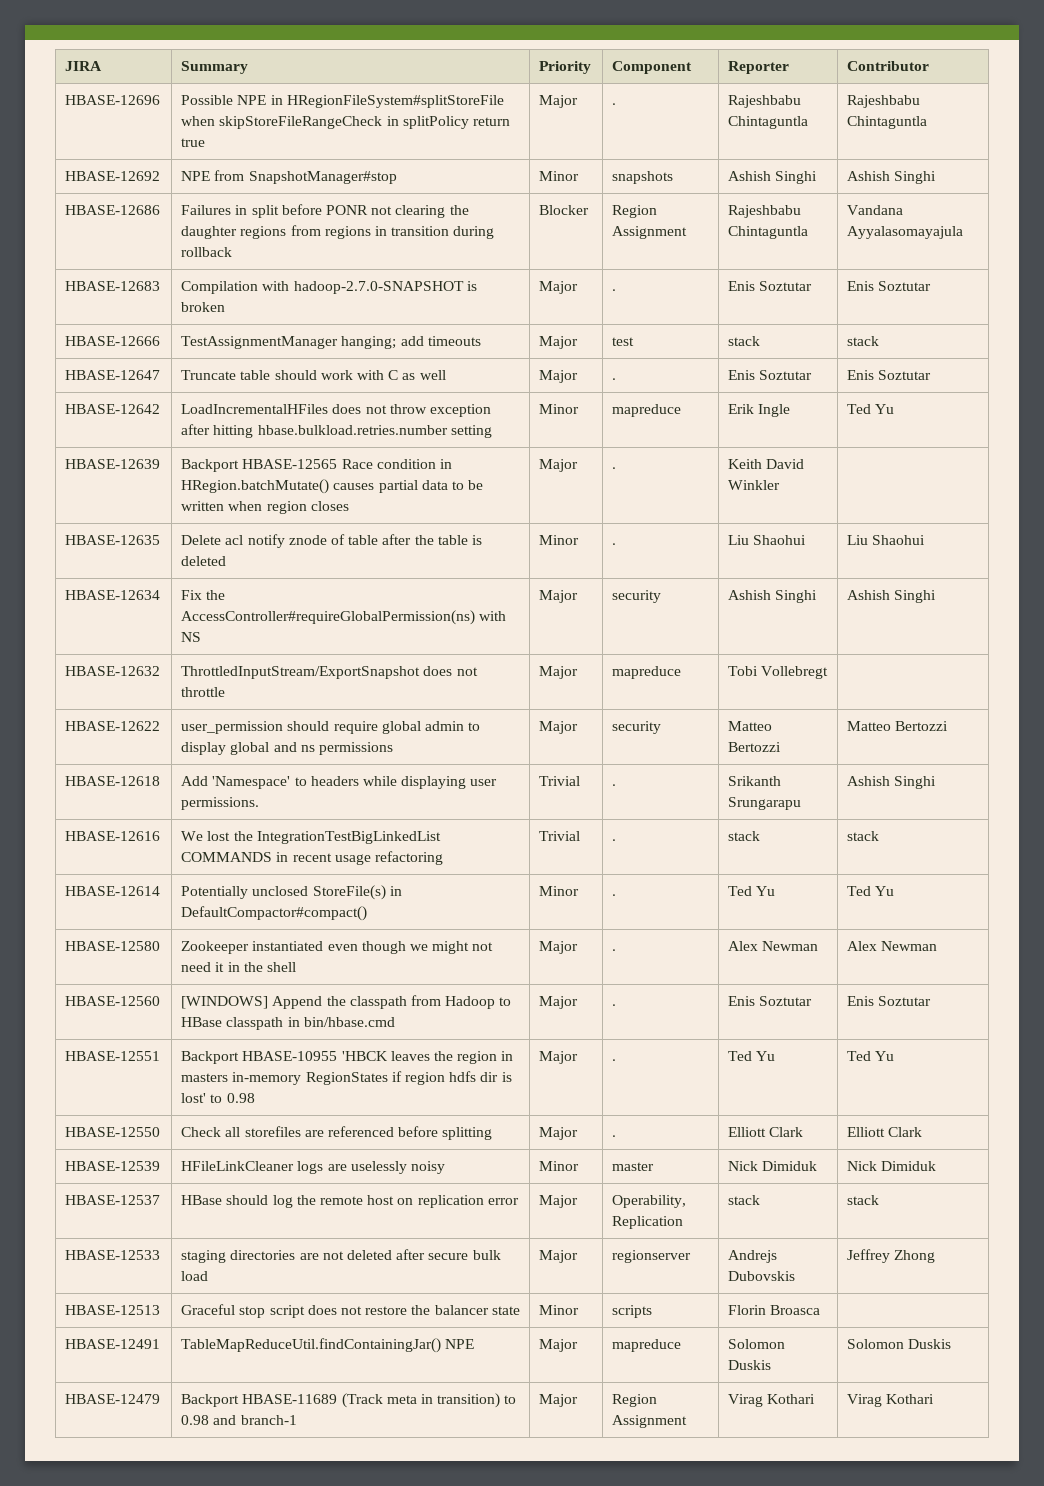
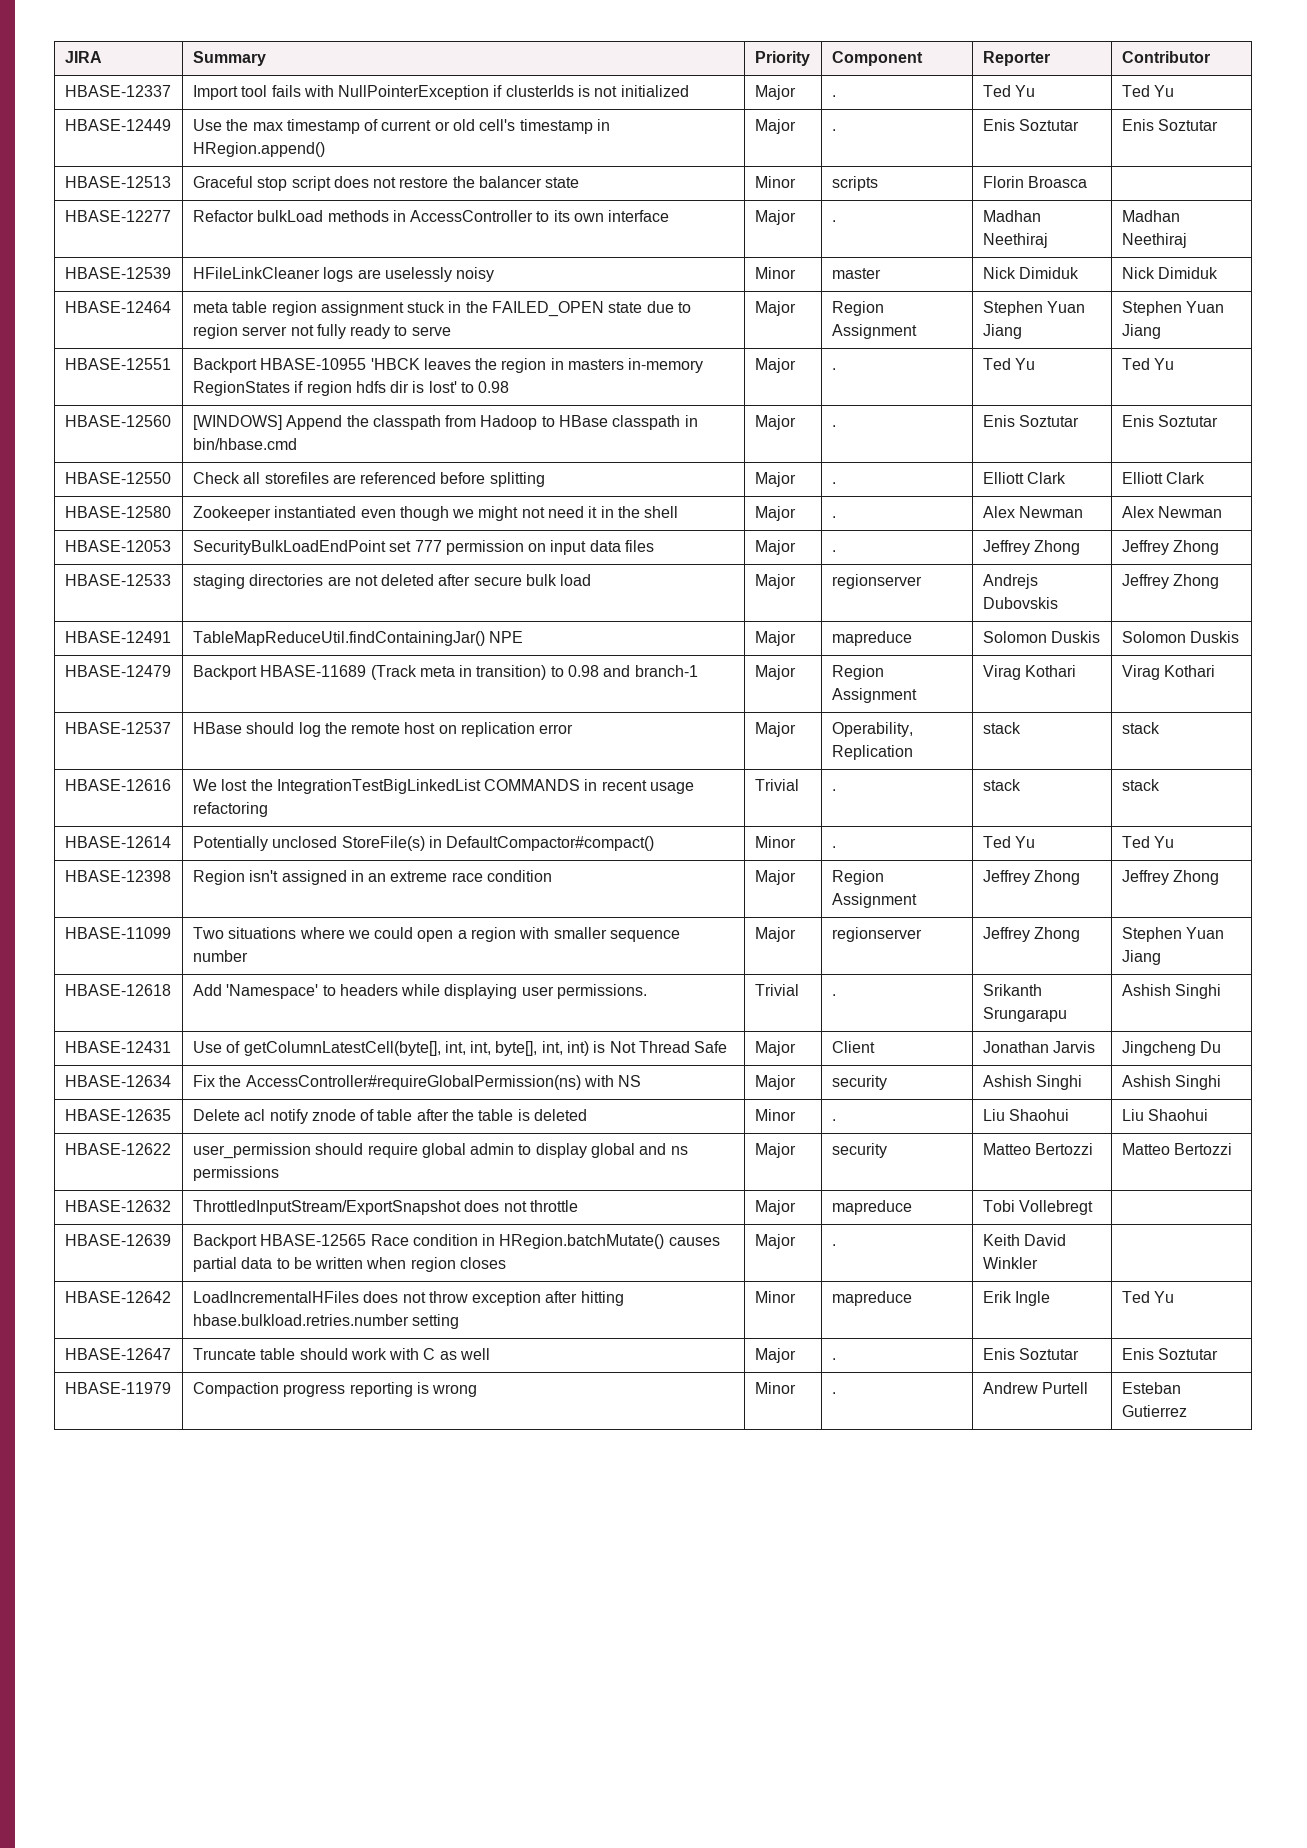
- HBASE-12696 | Possible NPE in HRegionFileSystem#splitStoreFile when skipStoreFileRangeCheck in splitPolicy return true | Major | . | Rajeshbabu Chintaguntla | Rajeshbabu Chintaguntla
- HBASE-12692 | NPE from SnapshotManager#stop | Minor | snapshots | Ashish Singhi | Ashish Singhi
- HBASE-12686 | Failures in split before PONR not clearing the daughter regions from regions in transition during rollback | Blocker | Region Assignment | Rajeshbabu Chintaguntla | Vandana Ayyalasomayajula
- HBASE-12683 | Compilation with hadoop-2.7.0-SNAPSHOT is broken | Major | . | Enis Soztutar | Enis Soztutar
- HBASE-12666 | TestAssignmentManager hanging; add timeouts | Major | test | stack | stack
- HBASE-12647 | Truncate table should work with C as well | Major | . | Enis Soztutar | Enis Soztutar
- HBASE-12642 | LoadIncrementalHFiles does not throw exception after hitting hbase.bulkload.retries.number setting | Minor | mapreduce | Erik Ingle | Ted Yu
- HBASE-12639 | Backport HBASE-12565 Race condition in HRegion.batchMutate() causes partial data to be written when region closes | Major | . | Keith David Winkler |
- HBASE-12635 | Delete acl notify znode of table after the table is deleted | Minor | . | Liu Shaohui | Liu Shaohui
- HBASE-12634 | Fix the AccessController#requireGlobalPermission(ns) with NS | Major | security | Ashish Singhi | Ashish Singhi
- HBASE-12632 | ThrottledInputStream/ExportSnapshot does not throttle | Major | mapreduce | Tobi Vollebregt |
- HBASE-12622 | user_permission should require global admin to display global and ns permissions | Major | security | Matteo Bertozzi | Matteo Bertozzi
- HBASE-12618 | Add 'Namespace' to headers while displaying user permissions. | Trivial | . | Srikanth Srungarapu | Ashish Singhi
+ HBASE-12337 | Import tool fails with NullPointerException if clusterIds is not initialized | Major | . | Ted Yu | Ted Yu
+ HBASE-12449 | Use the max timestamp of current or old cell's timestamp in HRegion.append() | Major | . | Enis Soztutar | Enis Soztutar
+ HBASE-12513 | Graceful stop script does not restore the balancer state | Minor | scripts | Florin Broasca |
+ HBASE-12277 | Refactor bulkLoad methods in AccessController to its own interface | Major | . | Madhan Neethiraj | Madhan Neethiraj
+ HBASE-12539 | HFileLinkCleaner logs are uselessly noisy | Minor | master | Nick Dimiduk | Nick Dimiduk
+ HBASE-12464 | meta table region assignment stuck in the FAILED_OPEN state due to region server not fully ready to serve | Major | Region Assignment | Stephen Yuan Jiang | Stephen Yuan Jiang
+ HBASE-12551 | Backport HBASE-10955 'HBCK leaves the region in masters in-memory RegionStates if region hdfs dir is lost' to 0.98 | Major | . | Ted Yu | Ted Yu
+ HBASE-12560 | [WINDOWS] Append the classpath from Hadoop to HBase classpath in bin/hbase.cmd | Major | . | Enis Soztutar | Enis Soztutar
+ HBASE-12550 | Check all storefiles are referenced before splitting | Major | . | Elliott Clark | Elliott Clark
+ HBASE-12580 | Zookeeper instantiated even though we might not need it in the shell | Major | . | Alex Newman | Alex Newman
+ HBASE-12053 | SecurityBulkLoadEndPoint set 777 permission on input data files | Major | . | Jeffrey Zhong | Jeffrey Zhong
+ HBASE-12533 | staging directories are not deleted after secure bulk load | Major | regionserver | Andrejs Dubovskis | Jeffrey Zhong
+ HBASE-12491 | TableMapReduceUtil.findContainingJar() NPE | Major | mapreduce | Solomon Duskis | Solomon Duskis
+ HBASE-12479 | Backport HBASE-11689 (Track meta in transition) to 0.98 and branch-1 | Major | Region Assignment | Virag Kothari | Virag Kothari
+ HBASE-12537 | HBase should log the remote host on replication error | Major | Operability, Replication | stack | stack
- HBASE-12580 | Zookeeper instantiated even though we might not need it in the shell | Major | . | Alex Newman | Alex Newman
- HBASE-12560 | [WINDOWS] Append the classpath from Hadoop to HBase classpath in bin/hbase.cmd | Major | . | Enis Soztutar | Enis Soztutar
- HBASE-12551 | Backport HBASE-10955 'HBCK leaves the region in masters in-memory RegionStates if region hdfs dir is lost' to 0.98 | Major | . | Ted Yu | Ted Yu
- HBASE-12550 | Check all storefiles are referenced before splitting | Major | . | Elliott Clark | Elliott Clark
- HBASE-12539 | HFileLinkCleaner logs are uselessly noisy | Minor | master | Nick Dimiduk | Nick Dimiduk
- HBASE-12537 | HBase should log the remote host on replication error | Major | Operability, Replication | stack | stack
- HBASE-12533 | staging directories are not deleted after secure bulk load | Major | regionserver | Andrejs Dubovskis | Jeffrey Zhong
- HBASE-12513 | Graceful stop script does not restore the balancer state | Minor | scripts | Florin Broasca |
- HBASE-12491 | TableMapReduceUtil.findContainingJar() NPE | Major | mapreduce | Solomon Duskis | Solomon Duskis
- HBASE-12479 | Backport HBASE-11689 (Track meta in transition) to 0.98 and branch-1 | Major | Region Assignment | Virag Kothari | Virag Kothari
+ HBASE-12398 | Region isn't assigned in an extreme race condition | Major | Region Assignment | Jeffrey Zhong | Jeffrey Zhong
+ HBASE-11099 | Two situations where we could open a region with smaller sequence number | Major | regionserver | Jeffrey Zhong | Stephen Yuan Jiang
+ HBASE-12618 | Add 'Namespace' to headers while displaying user permissions. | Trivial | . | Srikanth Srungarapu | Ashish Singhi
+ HBASE-12431 | Use of getColumnLatestCell(byte[], int, int, byte[], int, int) is Not Thread Safe | Major | Client | Jonathan Jarvis | Jingcheng Du
+ HBASE-12634 | Fix the AccessController#requireGlobalPermission(ns) with NS | Major | security | Ashish Singhi | Ashish Singhi
+ HBASE-12635 | Delete acl notify znode of table after the table is deleted | Minor | . | Liu Shaohui | Liu Shaohui
+ HBASE-12622 | user_permission should require global admin to display global and ns permissions | Major | security | Matteo Bertozzi | Matteo Bertozzi
+ HBASE-12632 | ThrottledInputStream/ExportSnapshot does not throttle | Major | mapreduce | Tobi Vollebregt |
+ HBASE-12639 | Backport HBASE-12565 Race condition in HRegion.batchMutate() causes partial data to be written when region closes | Major | . | Keith David Winkler |
+ HBASE-12642 | LoadIncrementalHFiles does not throw exception after hitting hbase.bulkload.retries.number setting | Minor | mapreduce | Erik Ingle | Ted Yu
+ HBASE-12647 | Truncate table should work with C as well | Major | . | Enis Soztutar | Enis Soztutar
+ HBASE-11979 | Compaction progress reporting is wrong | Minor | . | Andrew Purtell | Esteban Gutierrez

